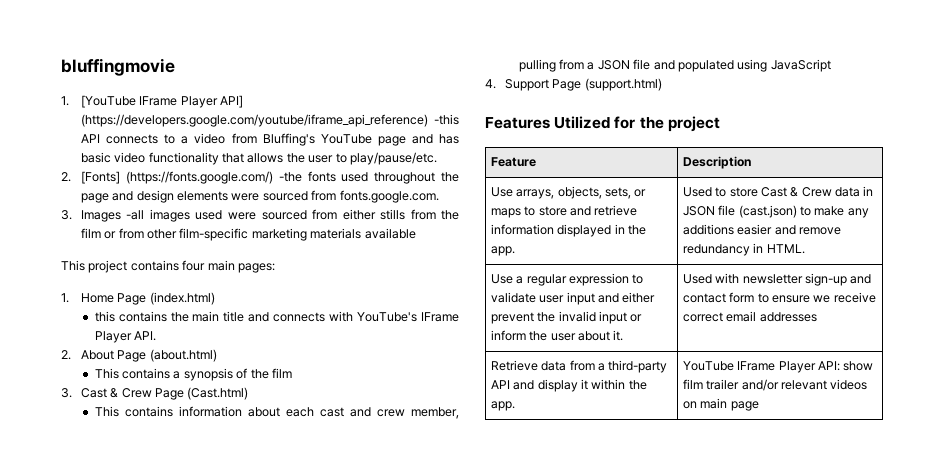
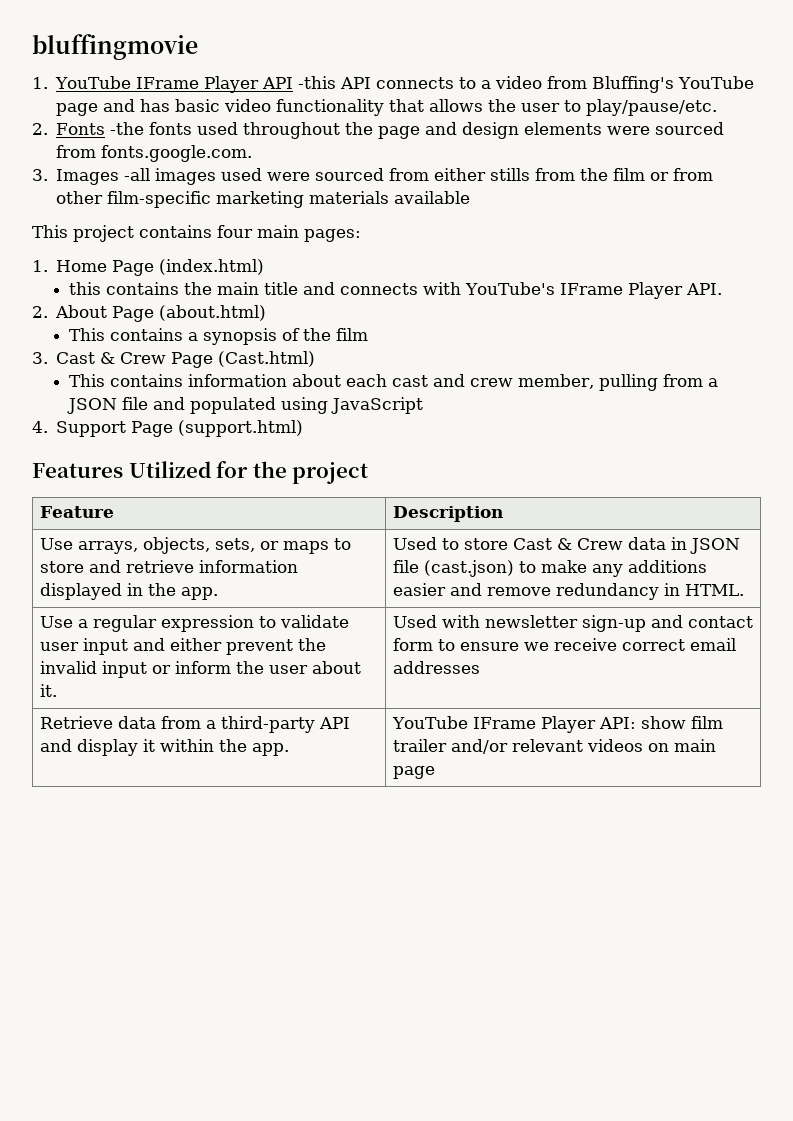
- 1. [YouTube IFrame Player API] (https://developers.google.com/youtube/iframe_api_reference) -this API connects to a video from Bluffing's YouTube page and has basic video functionality that allows the user to play/pause/etc.
+ 1. YouTube IFrame Player API -this API connects to a video from Bluffing's YouTube page and has basic video functionality that allows the user to play/pause/etc.
- 2. [Fonts] (https://fonts.google.com/) -the fonts used throughout the page and design elements were sourced from fonts.google.com.
+ 2. Fonts -the fonts used throughout the page and design elements were sourced from fonts.google.com.

